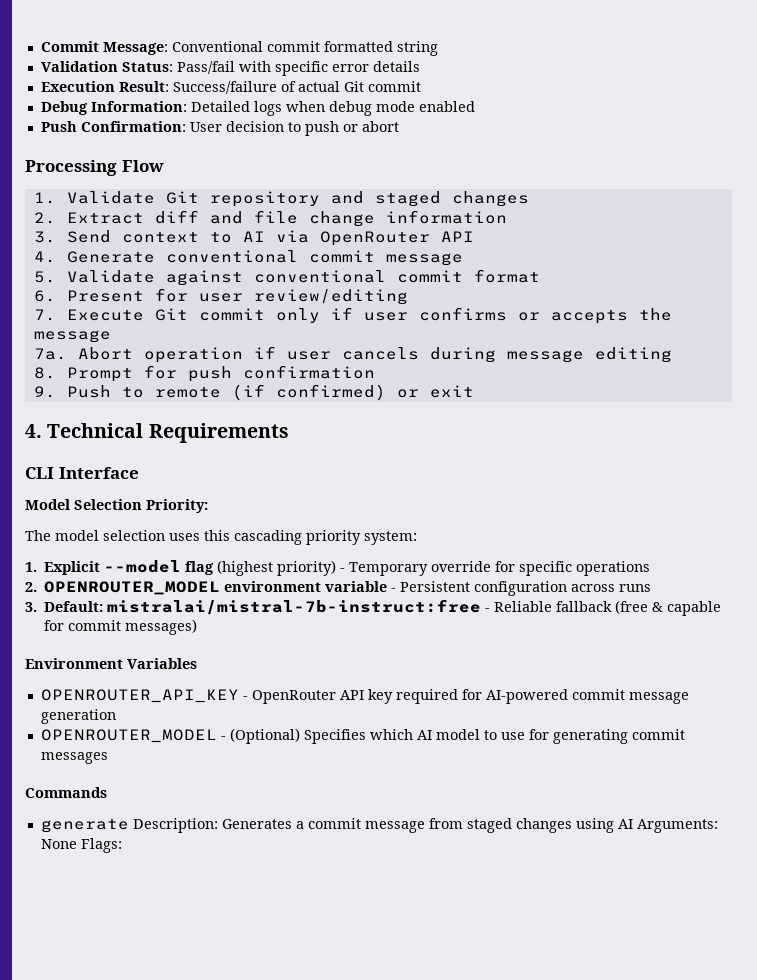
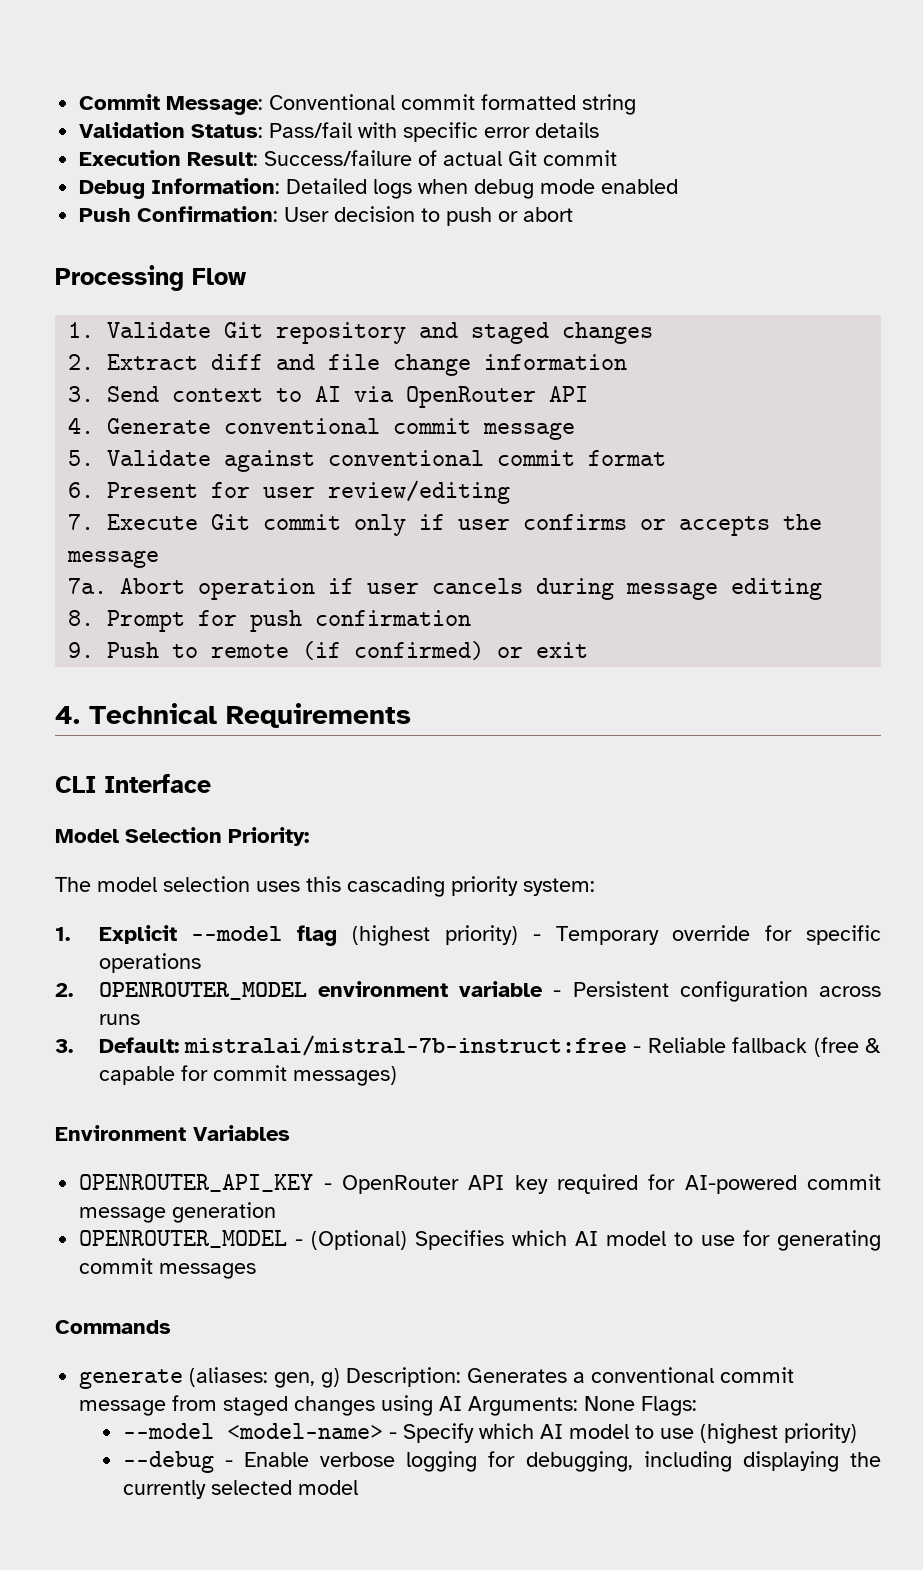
- generate Description: Generates a commit message from staged changes using AI Arguments: None Flags:
+ generate (aliases: gen, g) Description: Generates a conventional commit message from staged changes using AI Arguments: None Flags:
+ --model <model-name> - Specify which AI model to use (highest priority)
+ --debug - Enable verbose logging for debugging, including displaying the currently selected model

